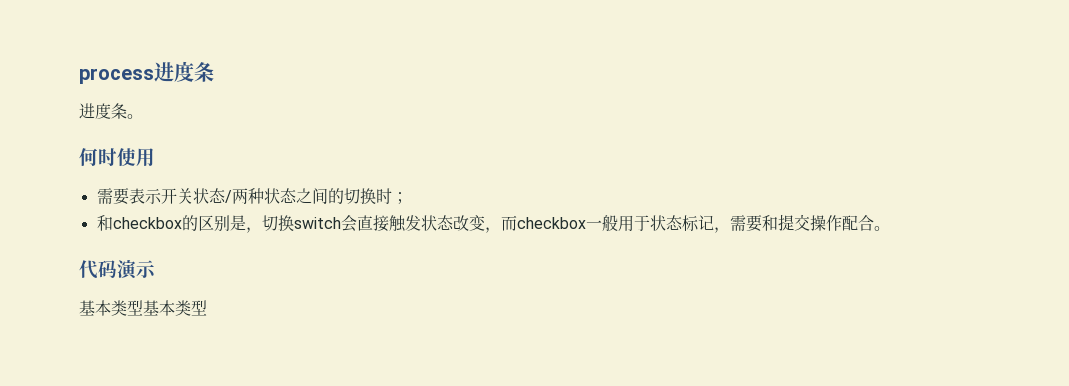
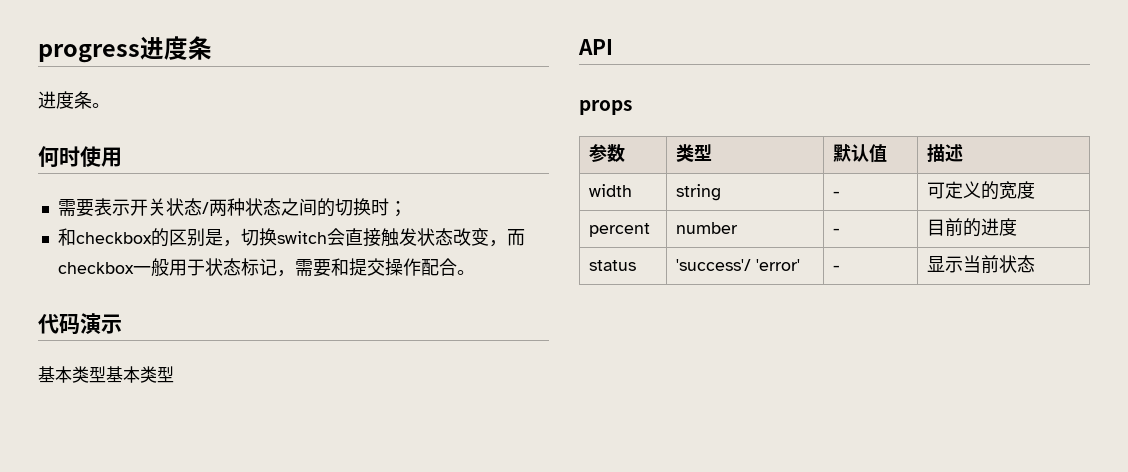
- process进度条
+ progress进度条
+ API
+ props
+ 参数 | 类型 | 默认值 | 描述
+ width | string | - | 可定义的宽度
+ percent | number | - | 目前的进度
+ status | 'success'/ 'error' | - | 显示当前状态

